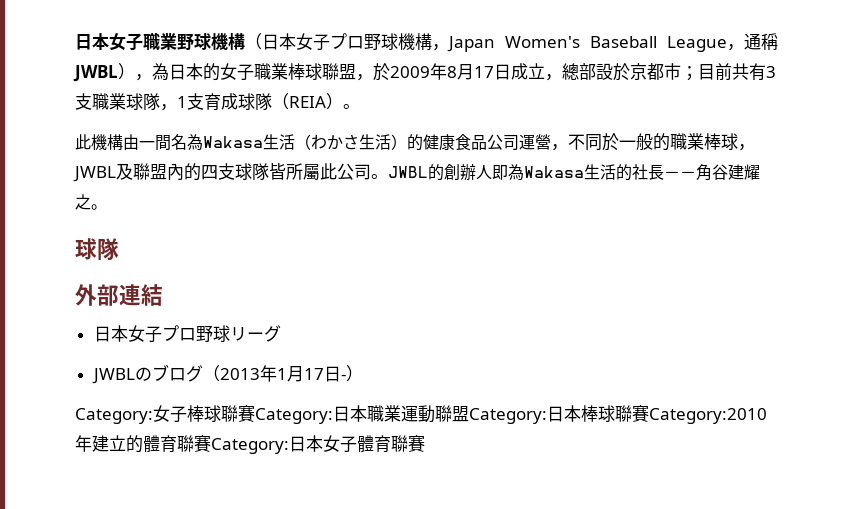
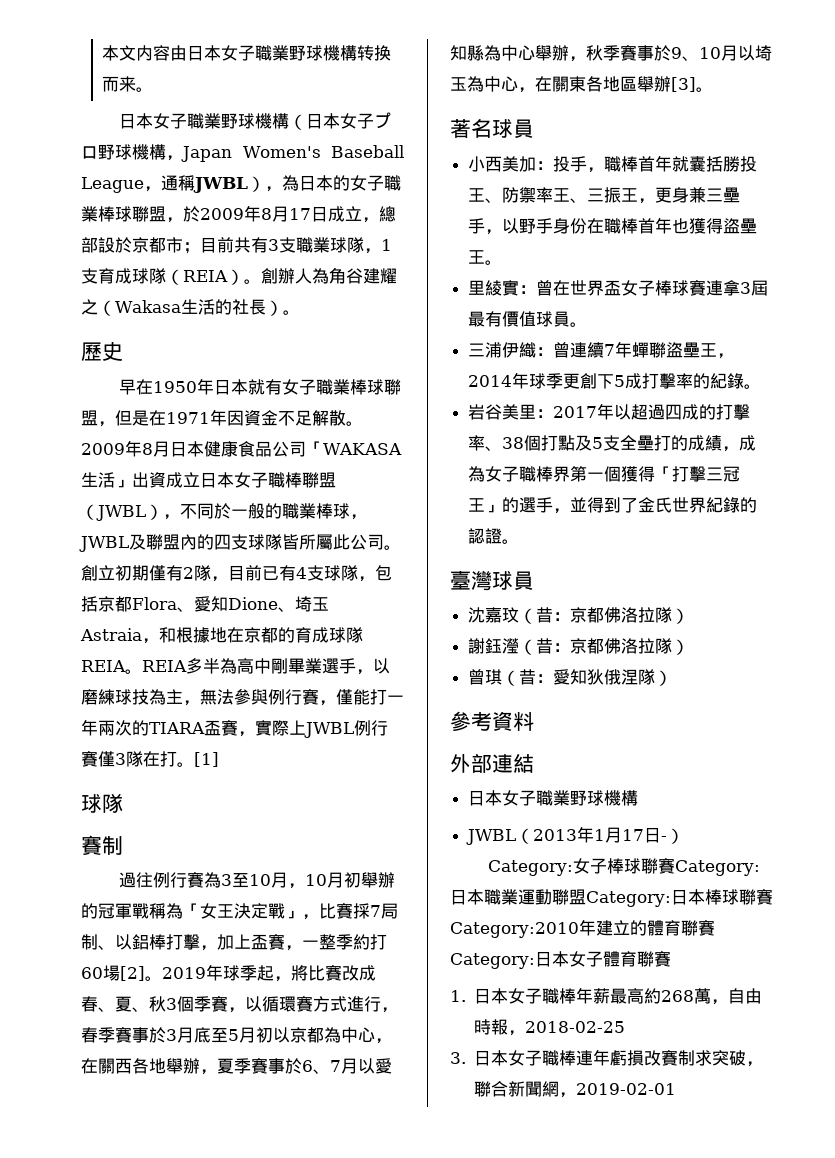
+ 本文内容由日本女子職業野球機構转换而来。
- 目前共有3支職業球隊，1支育成球隊（REIA）。
- 此機構由一間名為Wakasa生活（わかさ生活）的健康食品公司運營，不同於一般的職業棒球，JWBL及聯盟內的四支球隊皆所屬此公司。
+ 目前共有3支職業球隊，1支育成球隊（REIA）。創辦人為角谷建耀之（Wakasa生活的社長）。
+ 歷史
+ 早在1950年日本就有女子職業棒球聯盟，但是在1971年因資金不足解散。2009年8月日本健康食品公司「WAKASA生活」出資成立日本女子職棒聯盟（JWBL），不同於一般的職業棒球，JWBL及聯盟內的四支球隊皆所屬此公司。
- JWBL的創辦人即為Wakasa生活的社長－－角谷建耀之。
+ 創立初期僅有2隊，目前已有4支球隊，包括京都Flora、愛知Dione、埼玉Astraia，和根據地在京都的育成球隊REIA。REIA多半為高中剛畢業選手，以磨練球技為主，無法參與例行賽，僅能打一年兩次的TIARA盃賽，實際上JWBL例行賽僅3隊在打。[1]
  球隊
+ 賽制
+ 過往例行賽為3至10月，10月初舉辦的冠軍戰稱為「女王決定戰」，比賽採7局制、以鋁棒打擊，加上盃賽，一整季約打60場[2]。2019年球季起，將比賽改成春、夏、秋3個季賽，以循環賽方式進行，春季賽事於3月底至5月初以京都為中心，在關西各地舉辦，夏季賽事於6、7月以愛知縣為中心舉辦，秋季賽事於9、10月以埼玉為中心，在關東各地區舉辦[3]。
+ 著名球員
+ 小西美加：投手，職棒首年就囊括勝投王、防禦率王、三振王，更身兼三壘手，以野手身份在職棒首年也獲得盜壘王。
+ 里綾實：曾在世界盃女子棒球賽連拿3屆最有價值球員。
+ 三浦伊織：曾連續7年蟬聯盜壘王，2014年球季更創下5成打擊率的紀錄。
+ 岩谷美里：2017年以超過四成的打擊率、38個打點及5支全壘打的成績，成為女子職棒界第一個獲得「打擊三冠王」的選手，並得到了金氏世界紀錄的認證。
+ 臺灣球員
+ 沈嘉玟（昔：京都佛洛拉隊）
+ 謝鈺瀅（昔：京都佛洛拉隊）
+ 曾琪（昔：愛知狄俄涅隊）
+ 參考資料
  外部連結
- 日本女子プロ野球リーグ
- JWBLのブログ（2013年1月17日-）
+ 日本女子職業野球機構
+ JWBL（2013年1月17日-）
+ 1.日本女子職棒年薪最高約268萬，自由時報，2018-02-25
+ 3.日本女子職棒連年虧損改賽制求突破，聯合新聞網，2019-02-01

